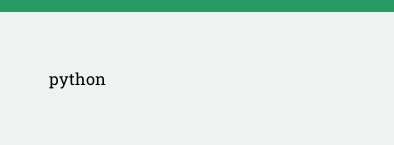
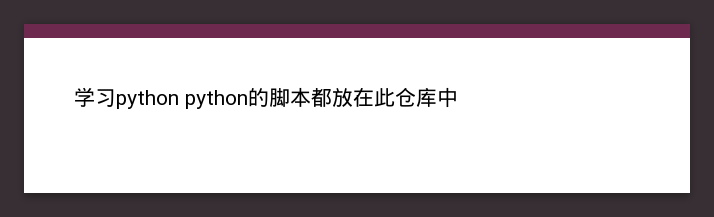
- python
+ 学习python python的脚本都放在此仓库中

